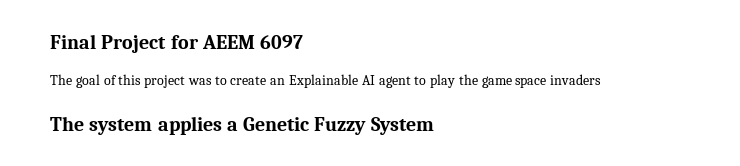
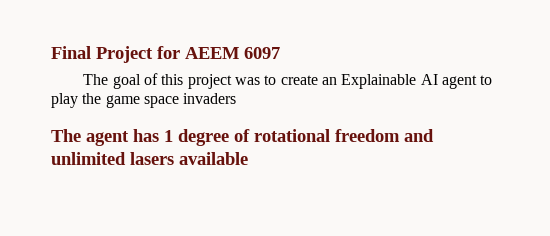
- The system applies a Genetic Fuzzy System
+ The agent has 1 degree of rotational freedom and unlimited lasers available

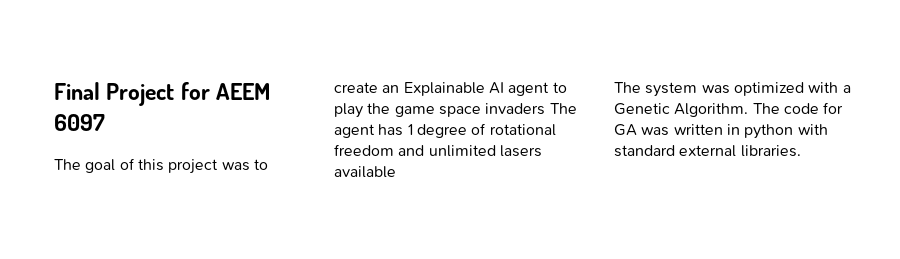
- The goal of this project was to create an Explainable AI agent to play the game space invaders
- The agent has 1 degree of rotational freedom and unlimited lasers available
+ The goal of this project was to create an Explainable AI agent to play the game space invaders The agent has 1 degree of rotational freedom and unlimited lasers available
+ The system was optimized with a Genetic Algorithm. The code for GA was written in python with standard external libraries.

